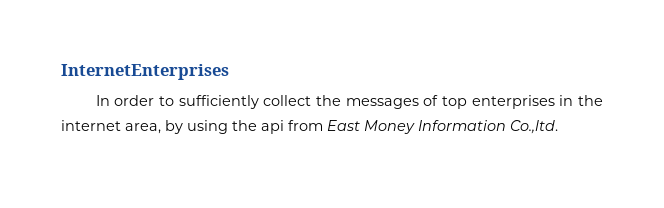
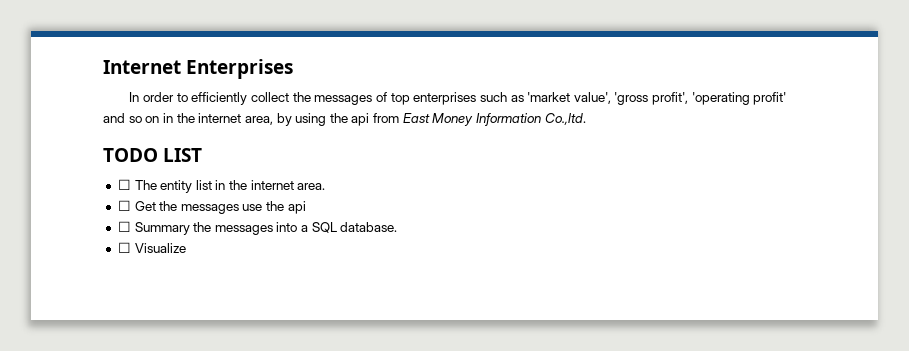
- InternetEnterprises
+ Internet Enterprises
- In order to sufficiently collect the messages of top enterprises in the internet area, by using the api from East Money Information Co.,ltd.
+ In order to efficiently collect the messages of top enterprises such as 'market value', 'gross profit', 'operating profit' and so on in the internet area, by using the api from East Money Information Co.,ltd.
+ TODO LIST
+ ☐ The entity list in the internet area.
+ ☐ Get the messages use the api
+ ☐ Summary the messages into a SQL database.
+ ☐ Visualize

